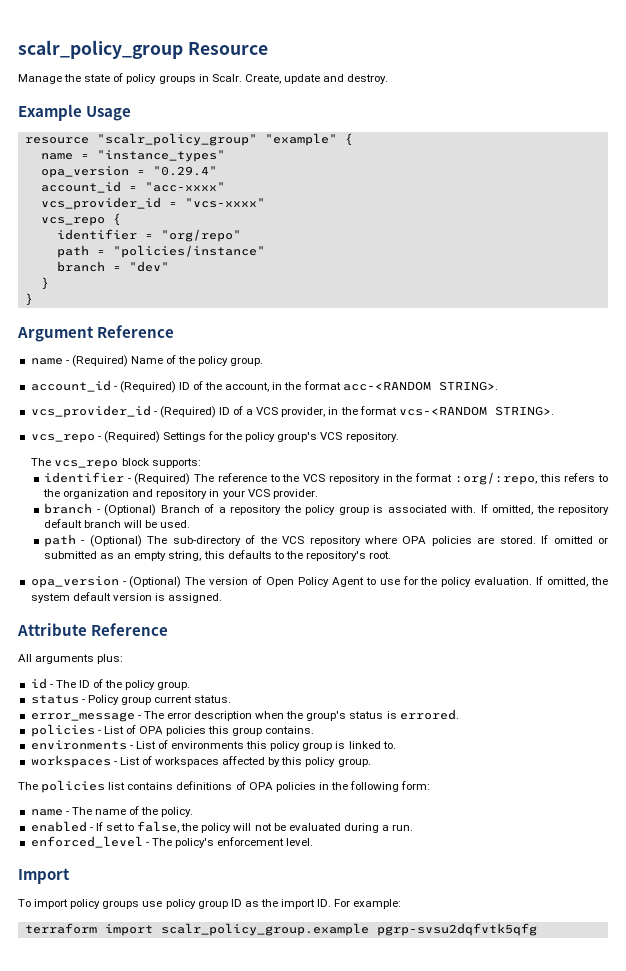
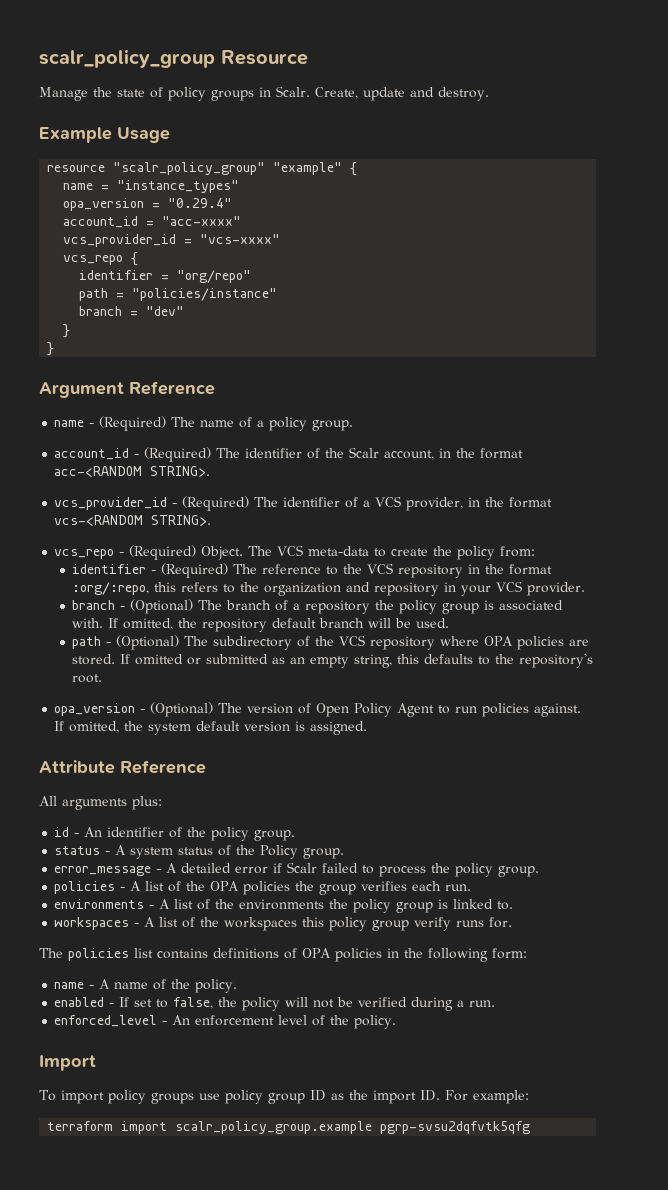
- name - (Required) Name of the policy group.
+ name - (Required) The name of a policy group.
- account_id - (Required) ID of the account, in the format acc-<RANDOM STRING>.
+ account_id - (Required) The identifier of the Scalr account, in the format acc-<RANDOM STRING>.
- vcs_provider_id - (Required) ID of a VCS provider, in the format vcs-<RANDOM STRING>.
+ vcs_provider_id - (Required) The identifier of a VCS provider, in the format vcs-<RANDOM STRING>.
- vcs_repo - (Required) Settings for the policy group's VCS repository.
- The vcs_repo block supports:
+ vcs_repo - (Required) Object. The VCS meta-data to create the policy from:
- branch - (Optional) Branch of a repository the policy group is associated with.
+ branch - (Optional) The branch of a repository the policy group is associated with.
- path - (Optional) The sub-directory of the VCS repository where OPA policies are stored.
+ path - (Optional) The subdirectory of the VCS repository where OPA policies are stored.
- opa_version - (Optional) The version of Open Policy Agent to use for the policy evaluation.
+ opa_version - (Optional) The version of Open Policy Agent to run policies against.
- id - The ID of the policy group.
+ id - An identifier of the policy group.
- status - Policy group current status.
- error_message - The error description when the group's status is errored.
- policies - List of OPA policies this group contains.
- environments - List of environments this policy group is linked to.
+ status - A system status of the Policy group.
+ error_message - A detailed error if Scalr failed to process the policy group.
+ policies - A list of the OPA policies the group verifies each run.
+ environments - A list of the environments the policy group is linked to.
- workspaces - List of workspaces affected by this policy group.
+ workspaces - A list of the workspaces this policy group verify runs for.
- name - The name of the policy.
+ name - A name of the policy.
- enabled - If set to false, the policy will not be evaluated during a run.
+ enabled - If set to false, the policy will not be verified during a run.
- enforced_level - The policy's enforcement level.
+ enforced_level - An enforcement level of the policy.

